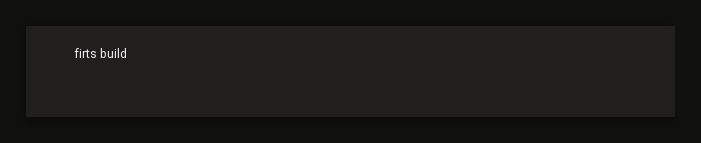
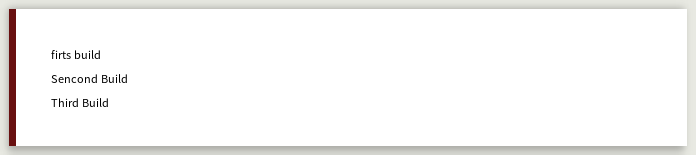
+ Sencond Build
+ Third Build

